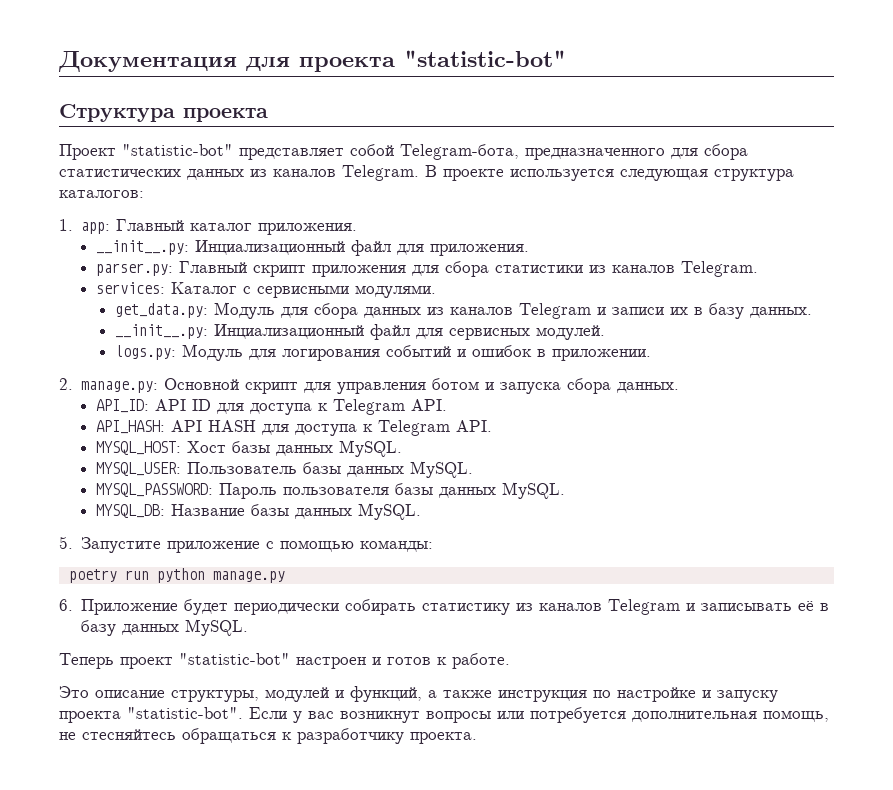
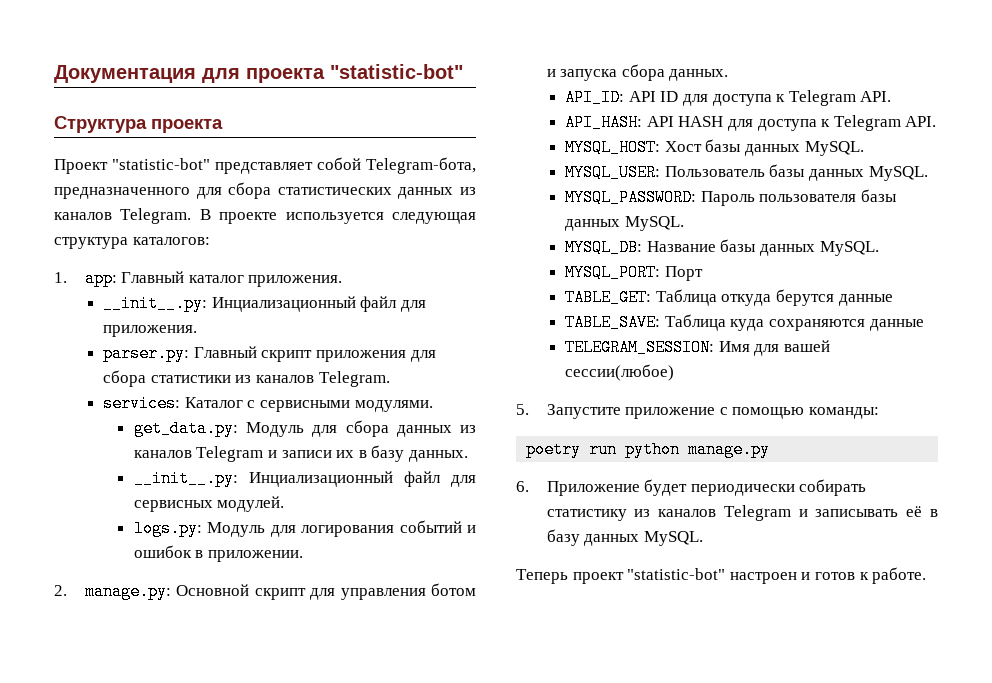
+ MYSQL_PORT: Порт
+ TABLE_GET: Таблица откуда берутся данные
+ TABLE_SAVE: Таблица куда сохраняются данные
+ TELEGRAM_SESSION: Имя для вашей сессии(любое)
- Это описание структуры, модулей и функций, а также инструкция по настройке и запуску проекта "statistic-bot". Если у вас возникнут вопросы или потребуется дополнительная помощь, не стесняйтесь обращаться к разработчику проекта.

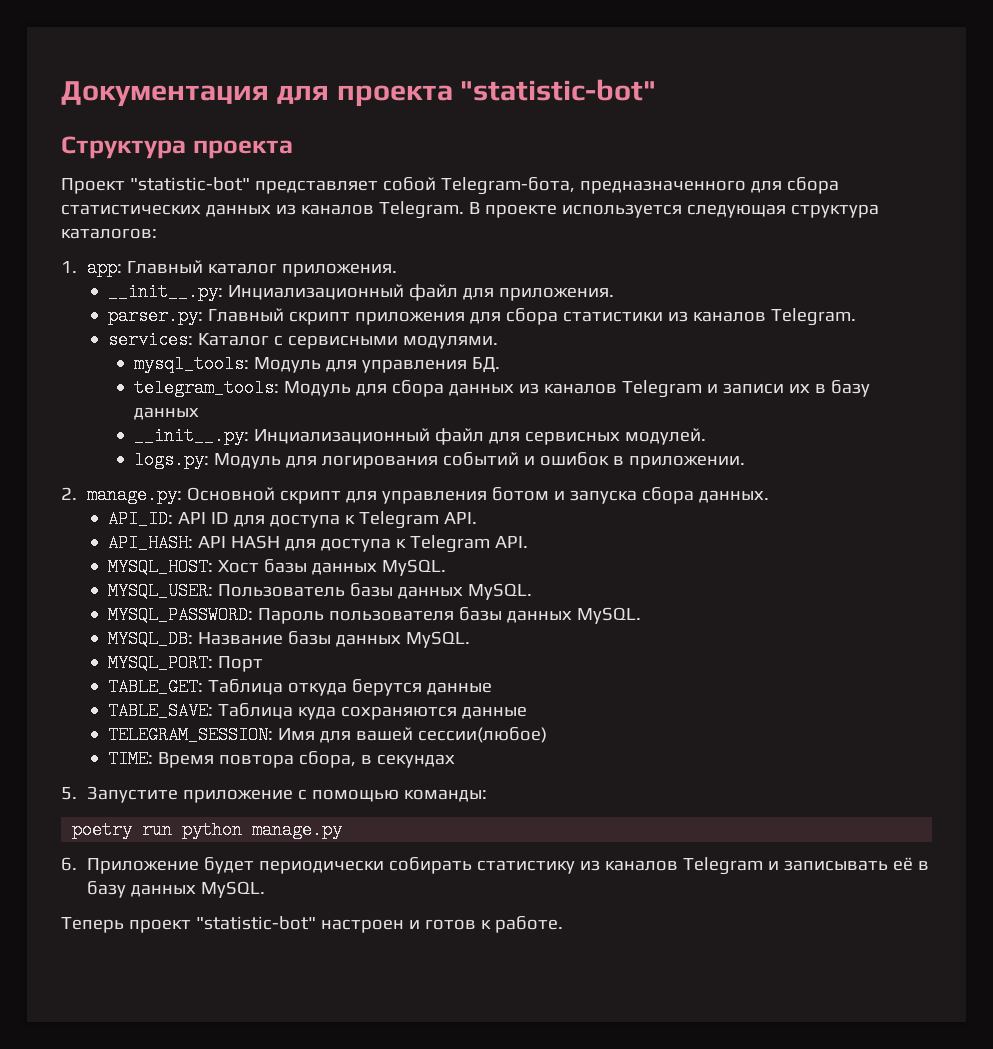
- get_data.py: Модуль для сбора данных из каналов Telegram и записи их в базу данных.
+ mysql_tools: Модуль для управления БД.
+ telegram_tools: Модуль для сбора данных из каналов Telegram и записи их в базу данных
+ TIME: Время повтора сбора, в секундах

